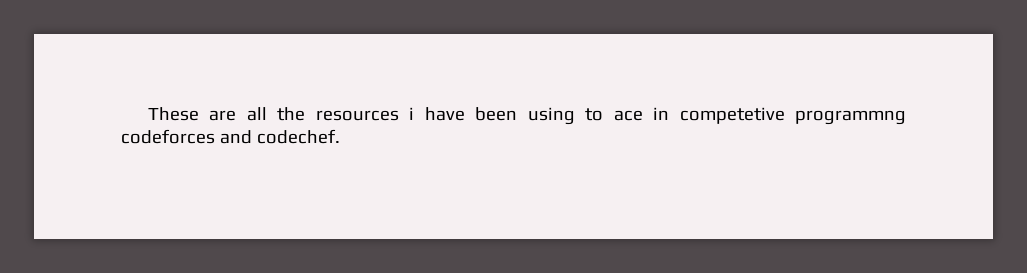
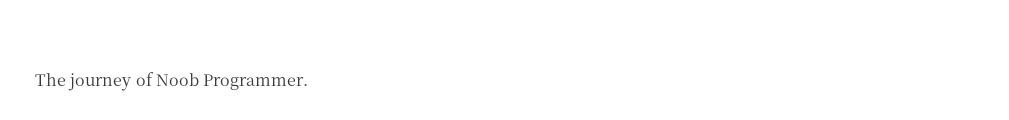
- These are all the resources i have been using to ace in competetive programmng codeforces and codechef.
+ The journey of Noob Programmer.

